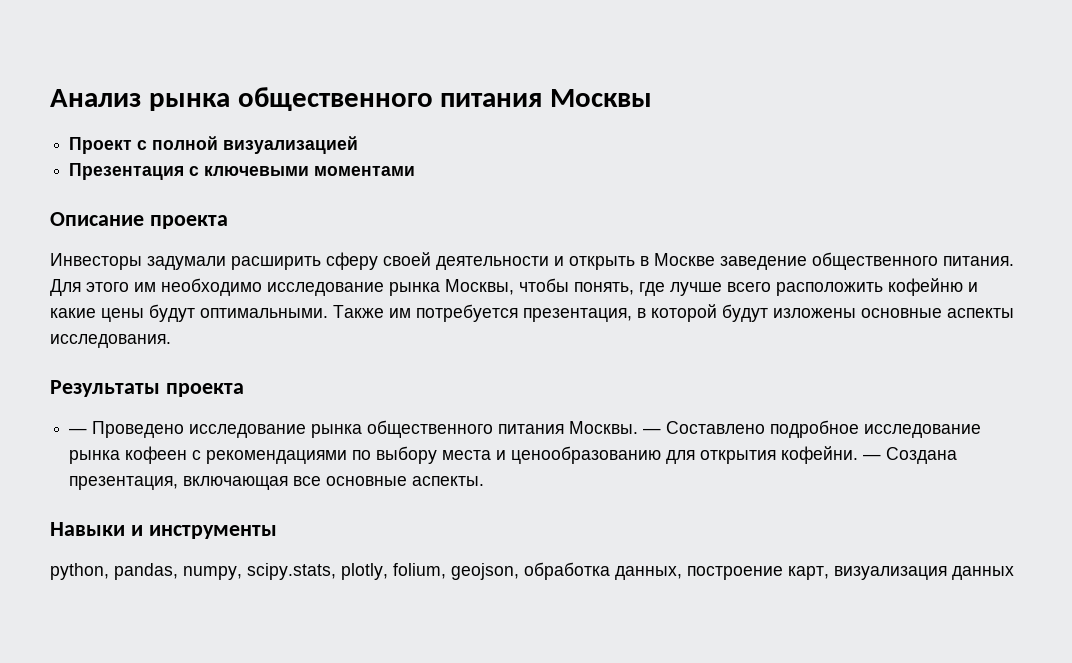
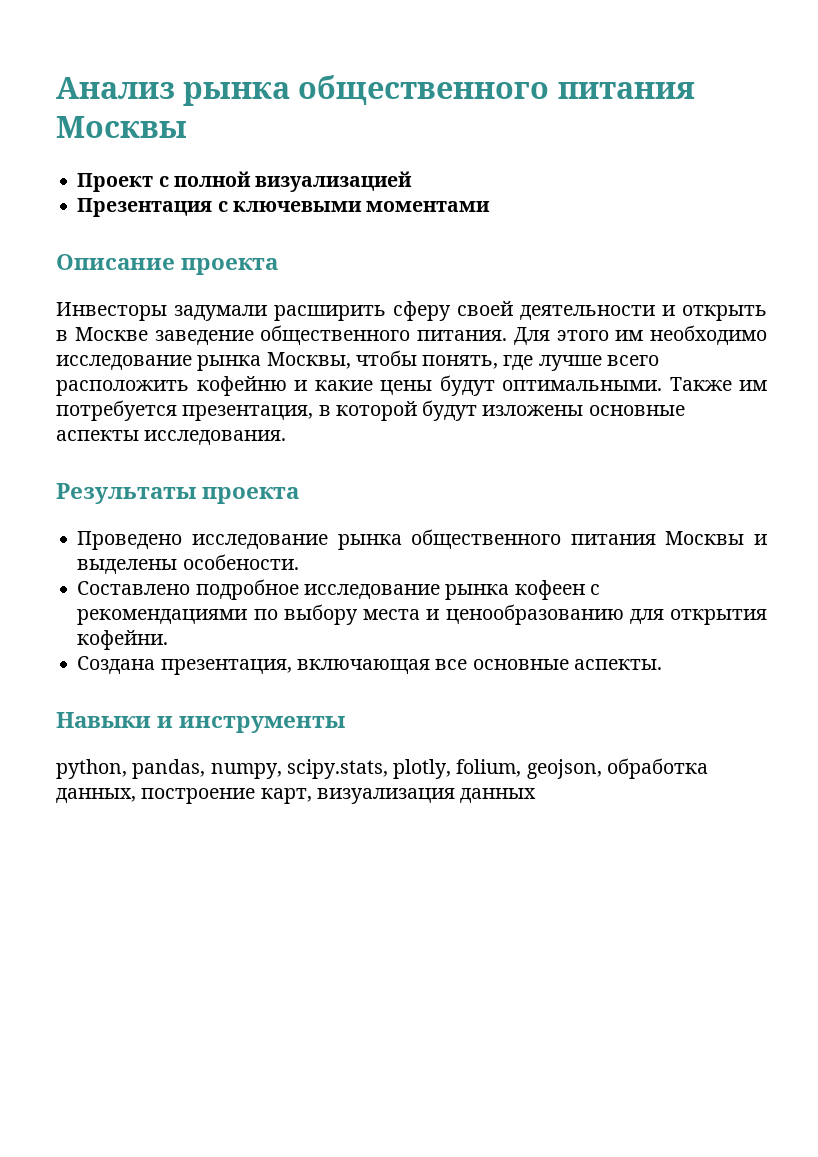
- — Проведено исследование рынка общественного питания Москвы. — Составлено подробное исследование рынка кофеен с рекомендациями по выбору места и ценообразованию для открытия кофейни. — Создана презентация, включающая все основные аспекты.
+ Проведено исследование рынка общественного питания Москвы и выделены особености.
+ Составлено подробное исследование рынка кофеен с рекомендациями по выбору места и ценообразованию для открытия кофейни.
+ Создана презентация, включающая все основные аспекты.

